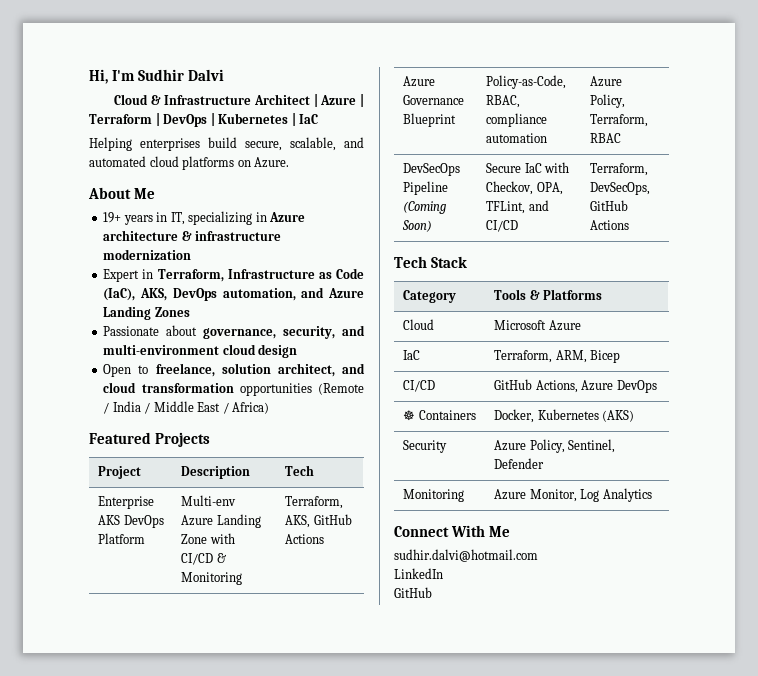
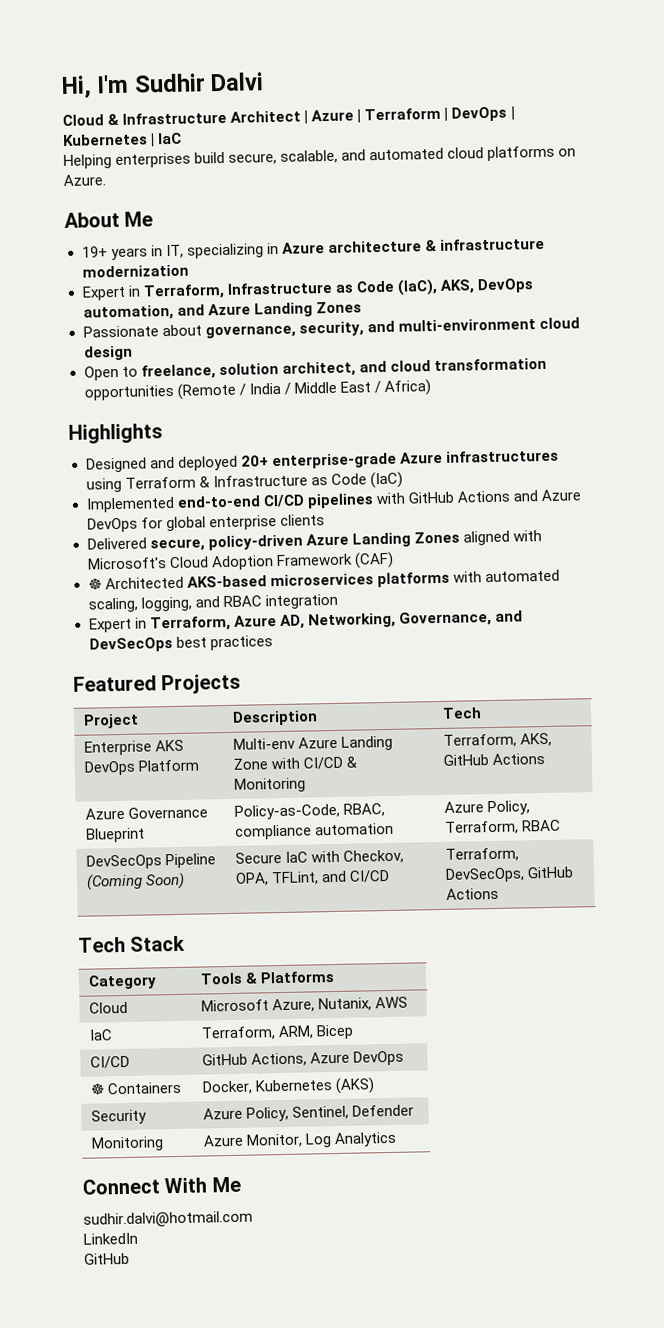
+ Highlights
+ Designed and deployed 20+ enterprise-grade Azure infrastructures using Terraform & Infrastructure as Code (IaC)
+ Implemented end-to-end CI/CD pipelines with GitHub Actions and Azure DevOps for global enterprise clients
+ Delivered secure, policy-driven Azure Landing Zones aligned with Microsoft's Cloud Adoption Framework (CAF)
+ ☸ Architected AKS-based microservices platforms with automated scaling, logging, and RBAC integration
+ Expert in Terraform, Azure AD, Networking, Governance, and DevSecOps best practices
- Cloud | Microsoft Azure
+ Cloud | Microsoft Azure, Nutanix, AWS

